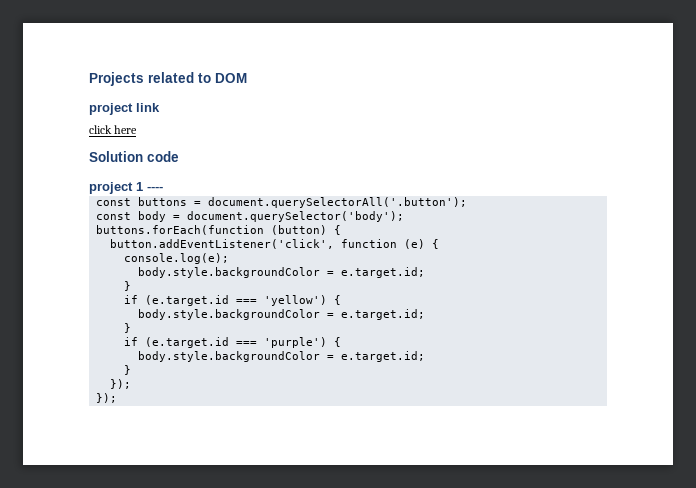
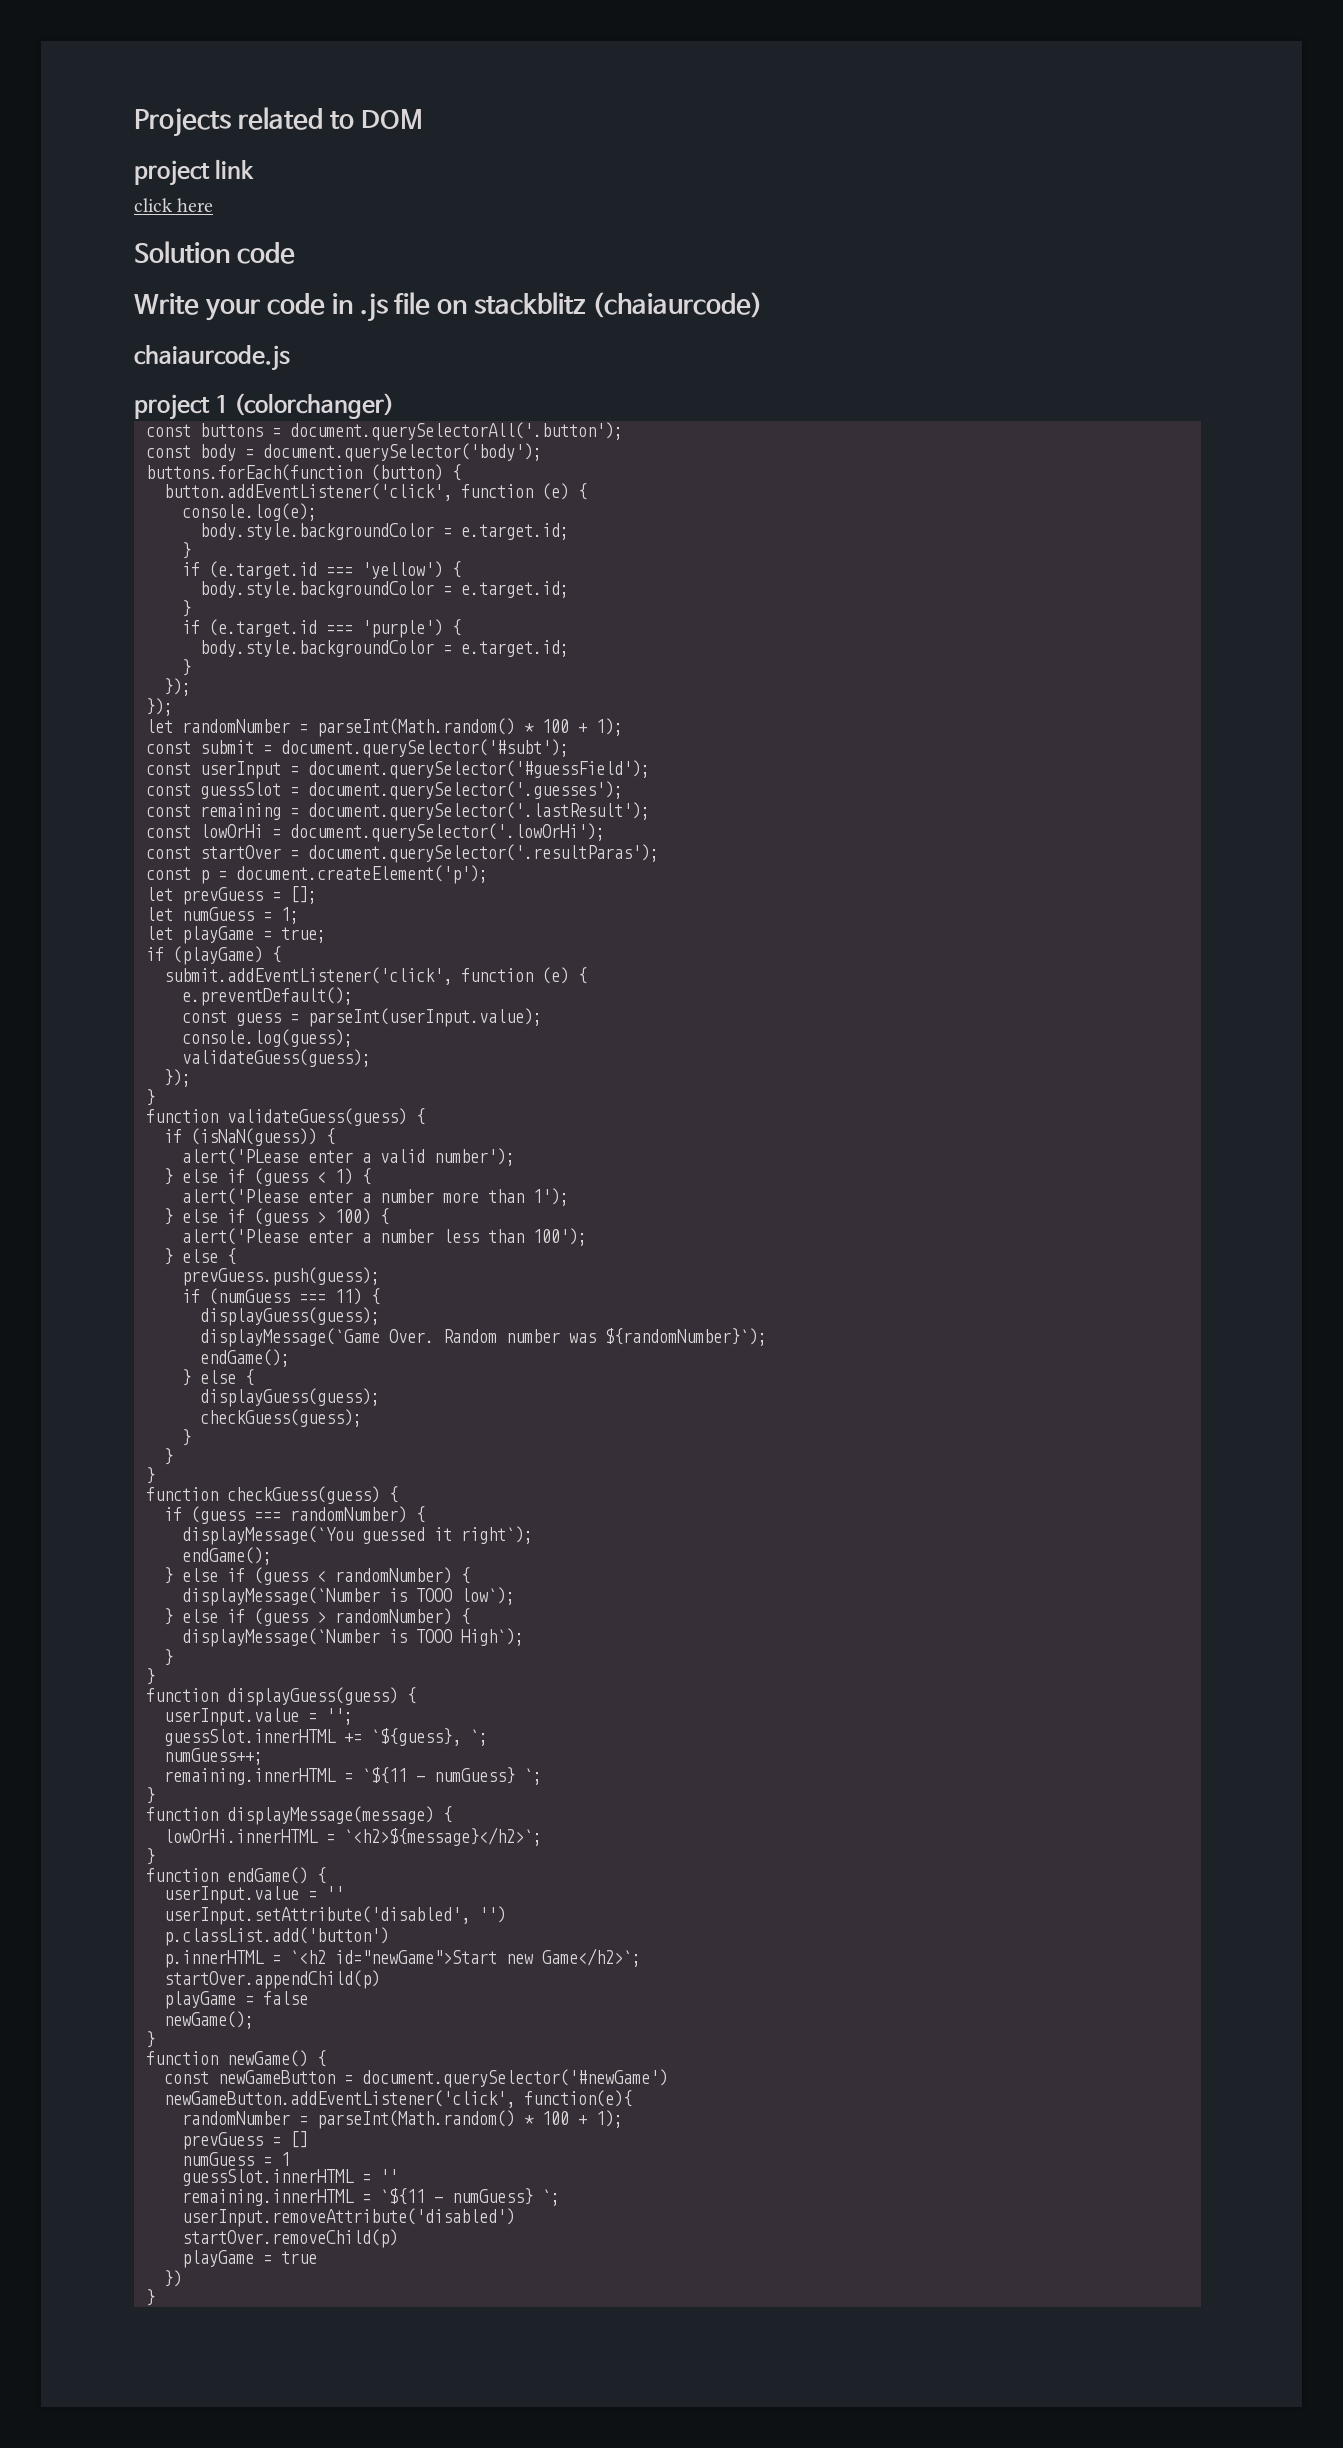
+ Write your code in .js file on stackblitz (chaiaurcode)
+ chaiaurcode.js
- project 1 ----
+ project 1 (colorchanger)
+ let randomNumber = parseInt(Math.random() * 100 + 1);
+ const submit = document.querySelector('#subt');
+ const userInput = document.querySelector('#guessField');
+ const guessSlot = document.querySelector('.guesses');
+ const remaining = document.querySelector('.lastResult');
+ const lowOrHi = document.querySelector('.lowOrHi');
+ const startOver = document.querySelector('.resultParas');
+ const p = document.createElement('p');
+ let prevGuess = [];
+ let numGuess = 1;
+ let playGame = true;
+ if (playGame) {
+ submit.addEventListener('click', function (e) {
+ e.preventDefault();
+ const guess = parseInt(userInput.value);
+ console.log(guess);
+ validateGuess(guess);
+ });
+ }
+ function validateGuess(guess) {
+ if (isNaN(guess)) {
+ alert('PLease enter a valid number');
+ } else if (guess < 1) {
+ alert('Please enter a number more than 1');
+ } else if (guess > 100) {
+ alert('Please enter a number less than 100');
+ } else {
+ prevGuess.push(guess);
+ if (numGuess === 11) {
+ displayGuess(guess);
+ displayMessage(`Game Over. Random number was ${randomNumber}`);
+ endGame();
+ } else {
+ displayGuess(guess);
+ checkGuess(guess);
+ }
+ }
+ }
+ function checkGuess(guess) {
+ if (guess === randomNumber) {
+ displayMessage(`You guessed it right`);
+ endGame();
+ } else if (guess < randomNumber) {
+ displayMessage(`Number is TOOO low`);
+ } else if (guess > randomNumber) {
+ displayMessage(`Number is TOOO High`);
+ }
+ }
+ function displayGuess(guess) {
+ userInput.value = '';
+ guessSlot.innerHTML += `${guess}, `;
+ numGuess++;
+ remaining.innerHTML = `${11 - numGuess} `;
+ }
+ function displayMessage(message) {
+ lowOrHi.innerHTML = `<h2>${message}</h2>`;
+ }
+ function endGame() {
+ userInput.value = ''
+ userInput.setAttribute('disabled', '')
+ p.classList.add('button')
+ p.innerHTML = `<h2 id="newGame">Start new Game</h2>`;
+ startOver.appendChild(p)
+ playGame = false
+ newGame();
+ }
+ function newGame() {
+ const newGameButton = document.querySelector('#newGame')
+ newGameButton.addEventListener('click', function(e){
+ randomNumber = parseInt(Math.random() * 100 + 1);
+ prevGuess = []
+ numGuess = 1
+ guessSlot.innerHTML = ''
+ remaining.innerHTML = `${11 - numGuess} `;
+ userInput.removeAttribute('disabled')
+ startOver.removeChild(p)
+ playGame = true
+ })
+ }

